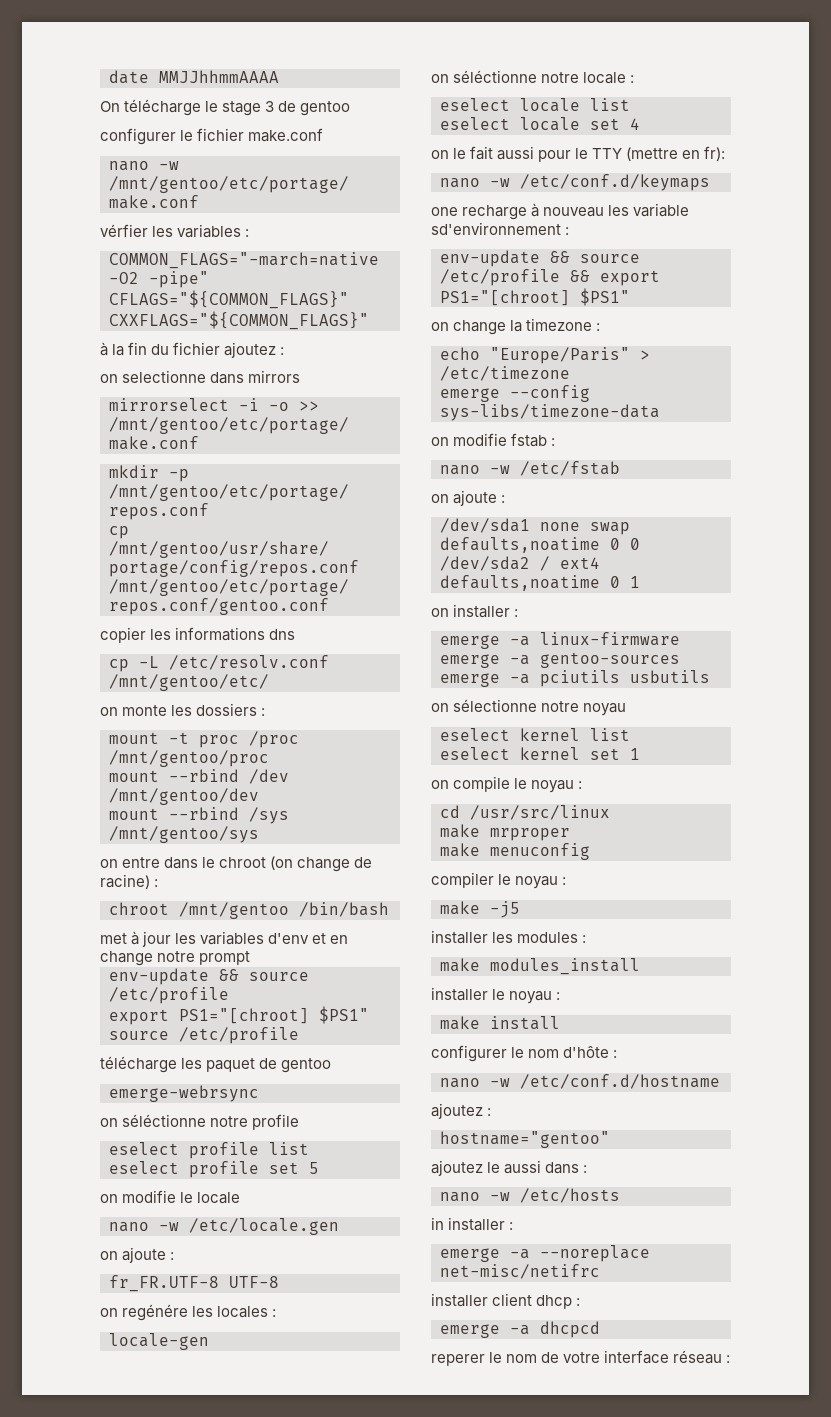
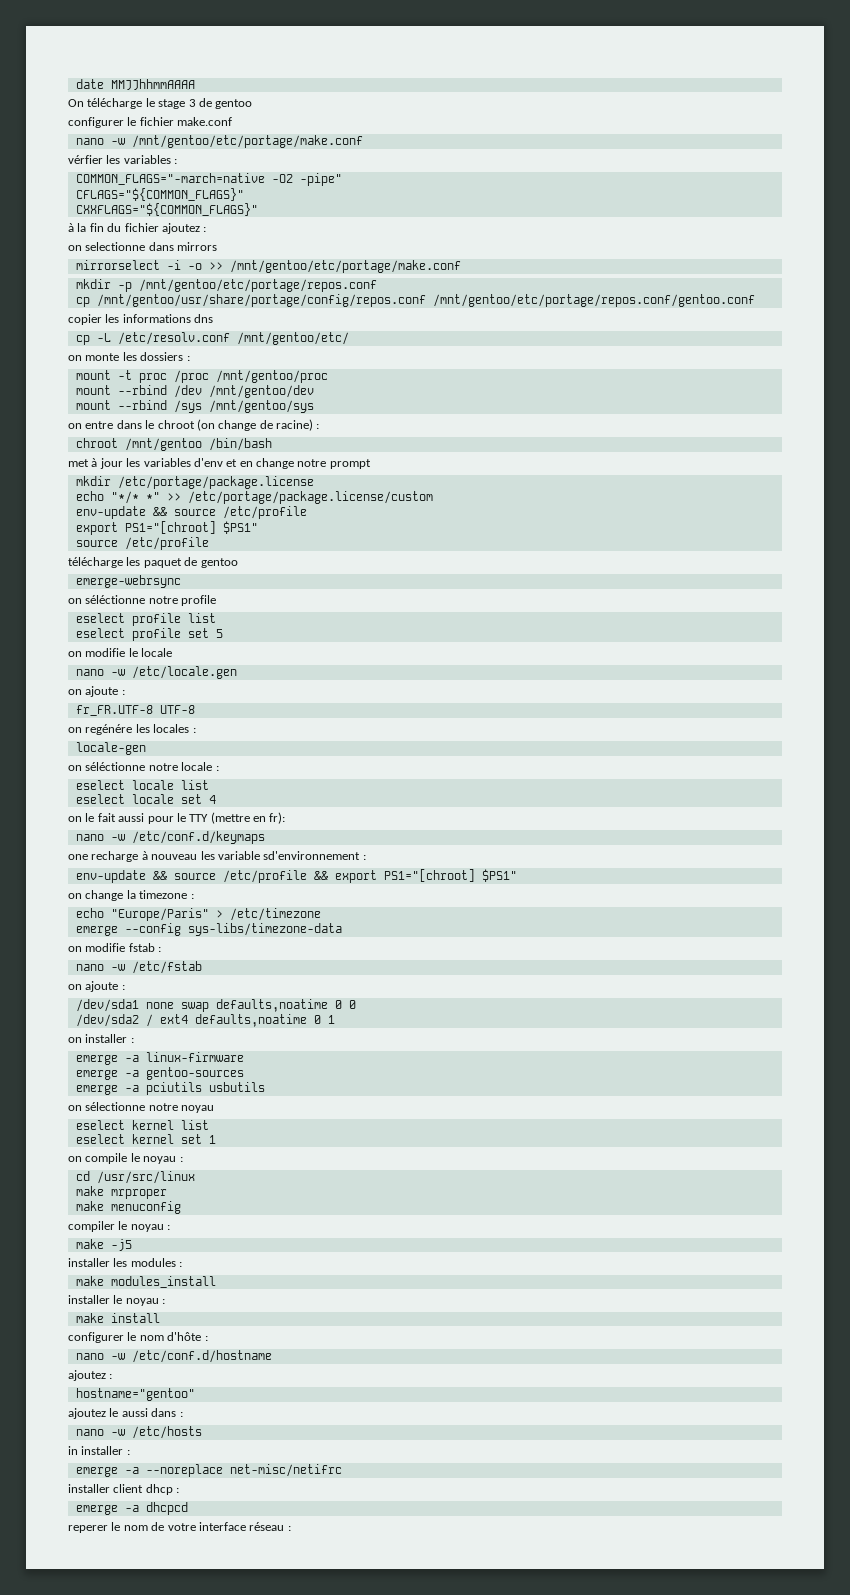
+ mkdir /etc/portage/package.license
+ echo "*/* *" >> /etc/portage/package.license/custom

